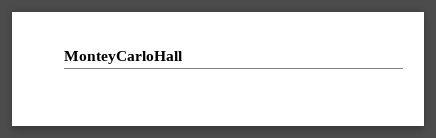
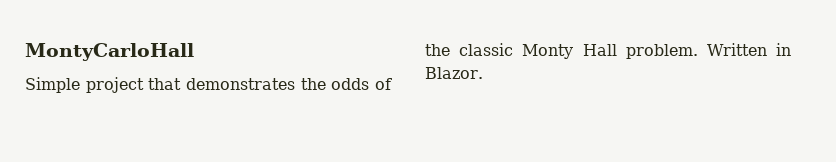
- MonteyCarloHall
+ MontyCarloHall
+ Simple project that demonstrates the odds of the classic Monty Hall problem. Written in Blazor.

